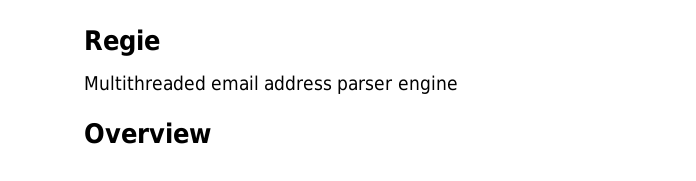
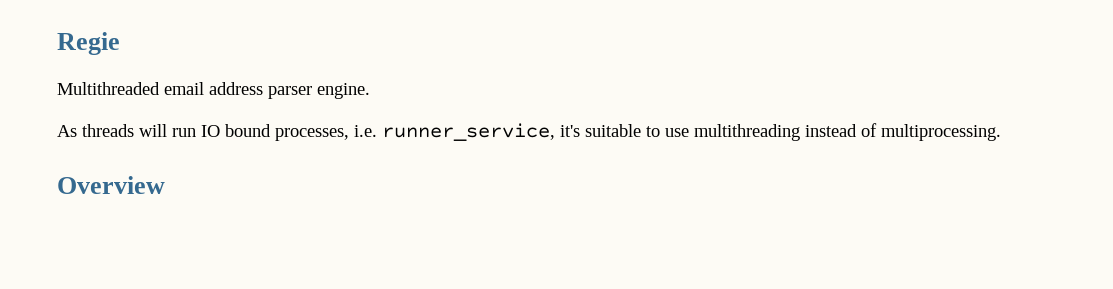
- Multithreaded email address parser engine
+ Multithreaded email address parser engine.
+ As threads will run IO bound processes, i.e. runner_service, it's suitable to use multithreading instead of multiprocessing.

